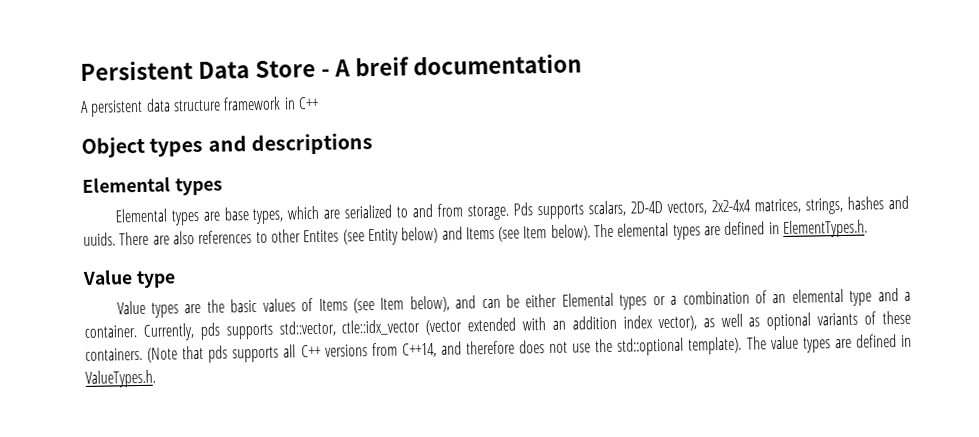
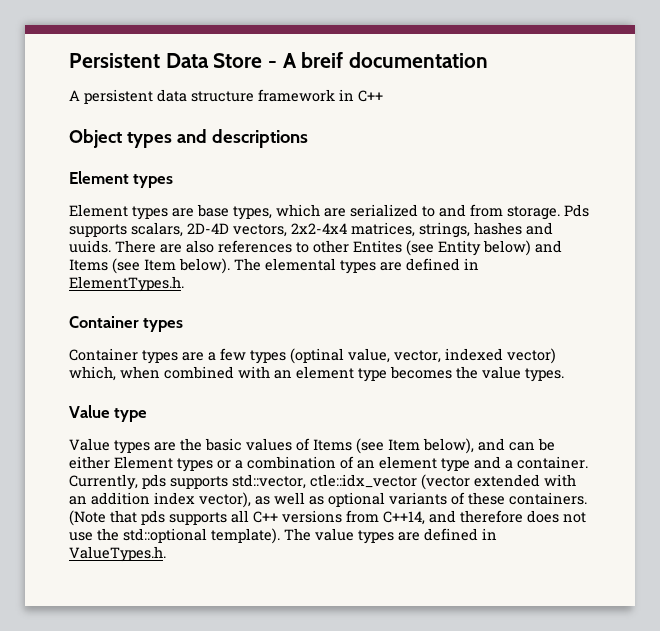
  Object types and descriptions
- Elemental types
- Elemental types are base types, which are serialized to and from storage.
+ Element types
+ Element types are base types, which are serialized to and from storage.
  The elemental types are defined in ElementTypes.h.
+ Container types
+ Container types are a few types (optinal value, vector, indexed vector) which, when combined with an element type becomes the value types.
- Value types are the basic values of Items (see Item below), and can be either Elemental types or a combination of an elemental type and a container.
+ Value types are the basic values of Items (see Item below), and can be either Element types or a combination of an element type and a container.

